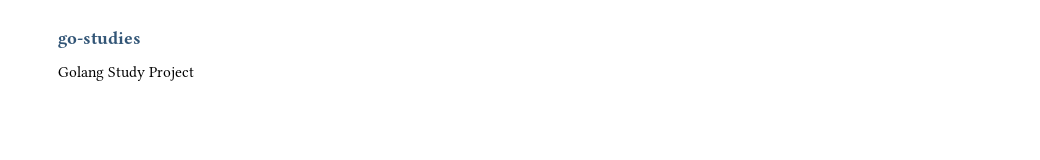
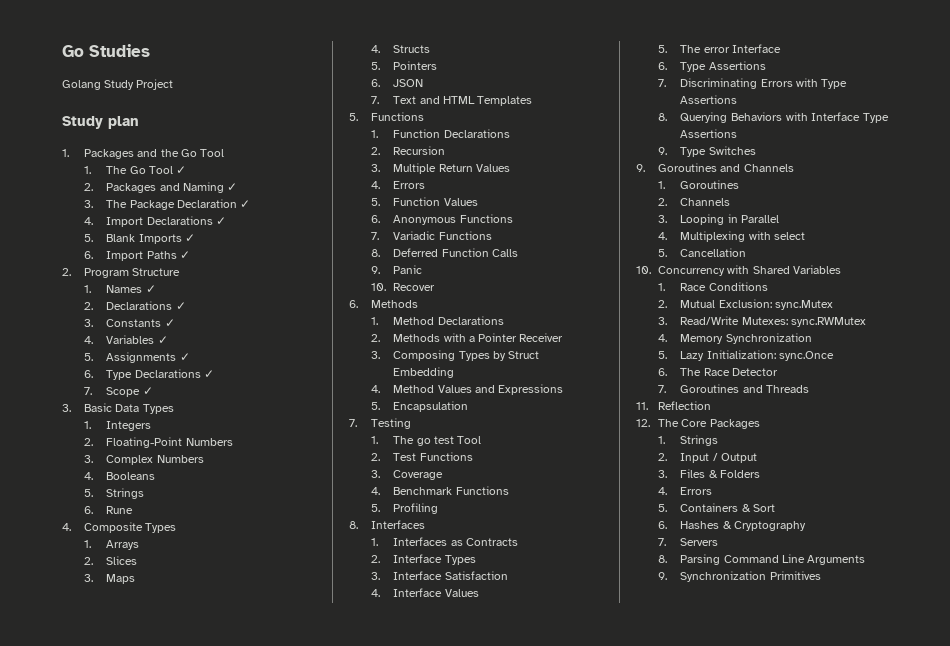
- go-studies
+ Go Studies
+ Study plan
+ 1. Packages and the Go Tool
+ 1. The Go Tool ✓
+ 2. Packages and Naming ✓
+ 3. The Package Declaration ✓
+ 4. Import Declarations ✓
+ 5. Blank Imports ✓
+ 6. Import Paths ✓
+ 2. Program Structure
+ 1. Names ✓
+ 2. Declarations ✓
+ 3. Constants ✓
+ 4. Variables ✓
+ 5. Assignments ✓
+ 6. Type Declarations ✓
+ 7. Scope ✓
+ 3. Basic Data Types
+ 1. Integers
+ 2. Floating-Point Numbers
+ 3. Complex Numbers
+ 4. Booleans
+ 5. Strings
+ 6. Rune
+ 4. Composite Types
+ 1. Arrays
+ 2. Slices
+ 3. Maps
+ 4. Structs
+ 5. Pointers
+ 6. JSON
+ 7. Text and HTML Templates
+ 5. Functions
+ 1. Function Declarations
+ 2. Recursion
+ 3. Multiple Return Values
+ 4. Errors
+ 5. Function Values
+ 6. Anonymous Functions
+ 7. Variadic Functions
+ 8. Deferred Function Calls
+ 9. Panic
+ 10. Recover
+ 6. Methods
+ 1. Method Declarations
+ 2. Methods with a Pointer Receiver
+ 3. Composing Types by Struct Embedding
+ 4. Method Values and Expressions
+ 5. Encapsulation
+ 7. Testing
+ 1. The go test Tool
+ 2. Test Functions
+ 3. Coverage
+ 4. Benchmark Functions
+ 5. Profiling
+ 8. Interfaces
+ 1. Interfaces as Contracts
+ 2. Interface Types
+ 3. Interface Satisfaction
+ 4. Interface Values
+ 5. The error Interface
+ 6. Type Assertions
+ 7. Discriminating Errors with Type Assertions
+ 8. Querying Behaviors with Interface Type Assertions
+ 9. Type Switches
+ 9. Goroutines and Channels
+ 1. Goroutines
+ 2. Channels
+ 3. Looping in Parallel
+ 4. Multiplexing with select
+ 5. Cancellation
+ 10. Concurrency with Shared Variables
+ 1. Race Conditions
+ 2. Mutual Exclusion: sync.Mutex
+ 3. Read/Write Mutexes: sync.RWMutex
+ 4. Memory Synchronization
+ 5. Lazy Initialization: sync.Once
+ 6. The Race Detector
+ 7. Goroutines and Threads
+ 11. Reflection
+ 12. The Core Packages
+ 1. Strings
+ 2. Input / Output
+ 3. Files & Folders
+ 4. Errors
+ 5. Containers & Sort
+ 6. Hashes & Cryptography
+ 7. Servers
+ 8. Parsing Command Line Arguments
+ 9. Synchronization Primitives

